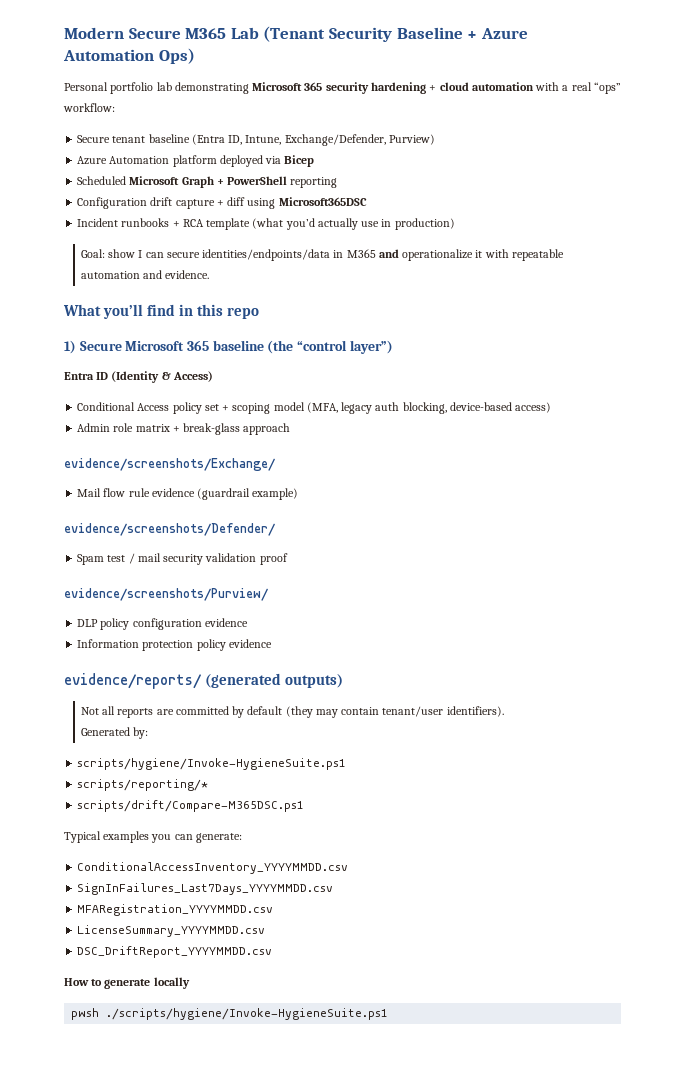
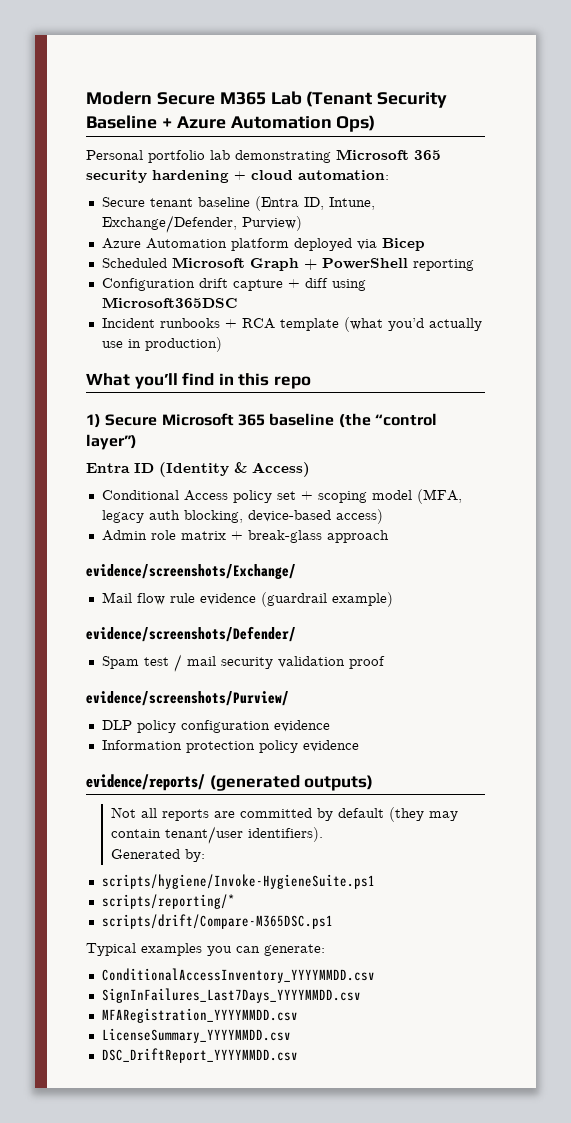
- Personal portfolio lab demonstrating Microsoft 365 security hardening + cloud automation with a real “ops” workflow:
+ Personal portfolio lab demonstrating Microsoft 365 security hardening + cloud automation:
- Goal: show I can secure identities/endpoints/data in M365 and operationalize it with repeatable automation and evidence.
- How to generate locally
- pwsh ./scripts/hygiene/Invoke-HygieneSuite.ps1

